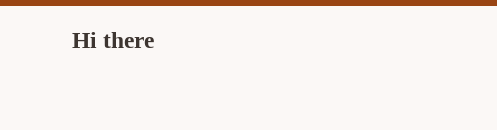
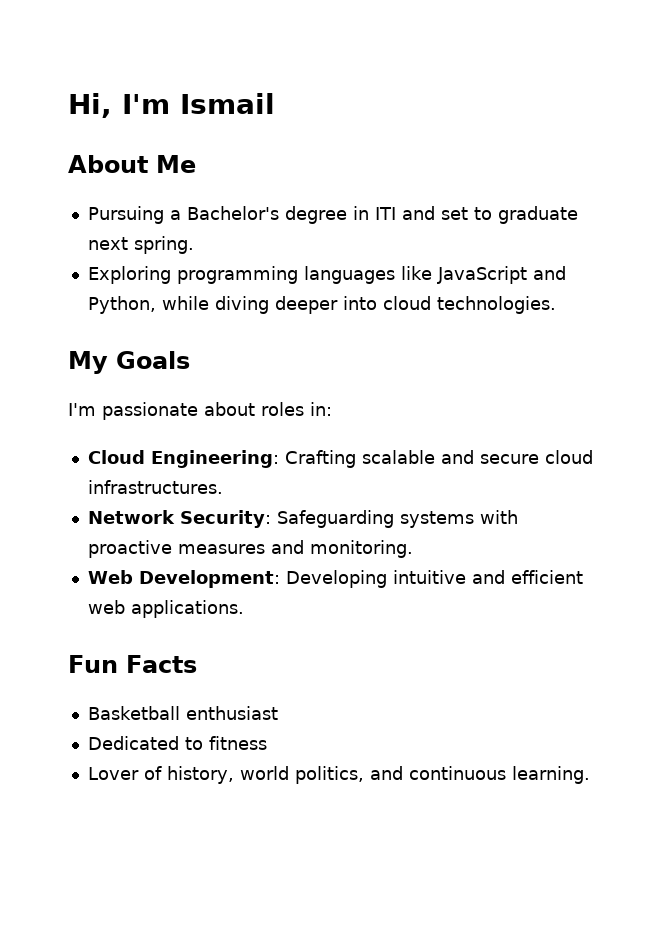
- Hi there
+ Hi, I'm Ismail
+ About Me
+ Pursuing a Bachelor's degree in ITI and set to graduate next spring.
+ Exploring programming languages like JavaScript and Python, while diving deeper into cloud technologies.
+ My Goals
+ I'm passionate about roles in:
+ Cloud Engineering: Crafting scalable and secure cloud infrastructures.
+ Network Security: Safeguarding systems with proactive measures and monitoring.
+ Web Development: Developing intuitive and efficient web applications.
+ Fun Facts
+ Basketball enthusiast
+ Dedicated to fitness
+ Lover of history, world politics, and continuous learning.

